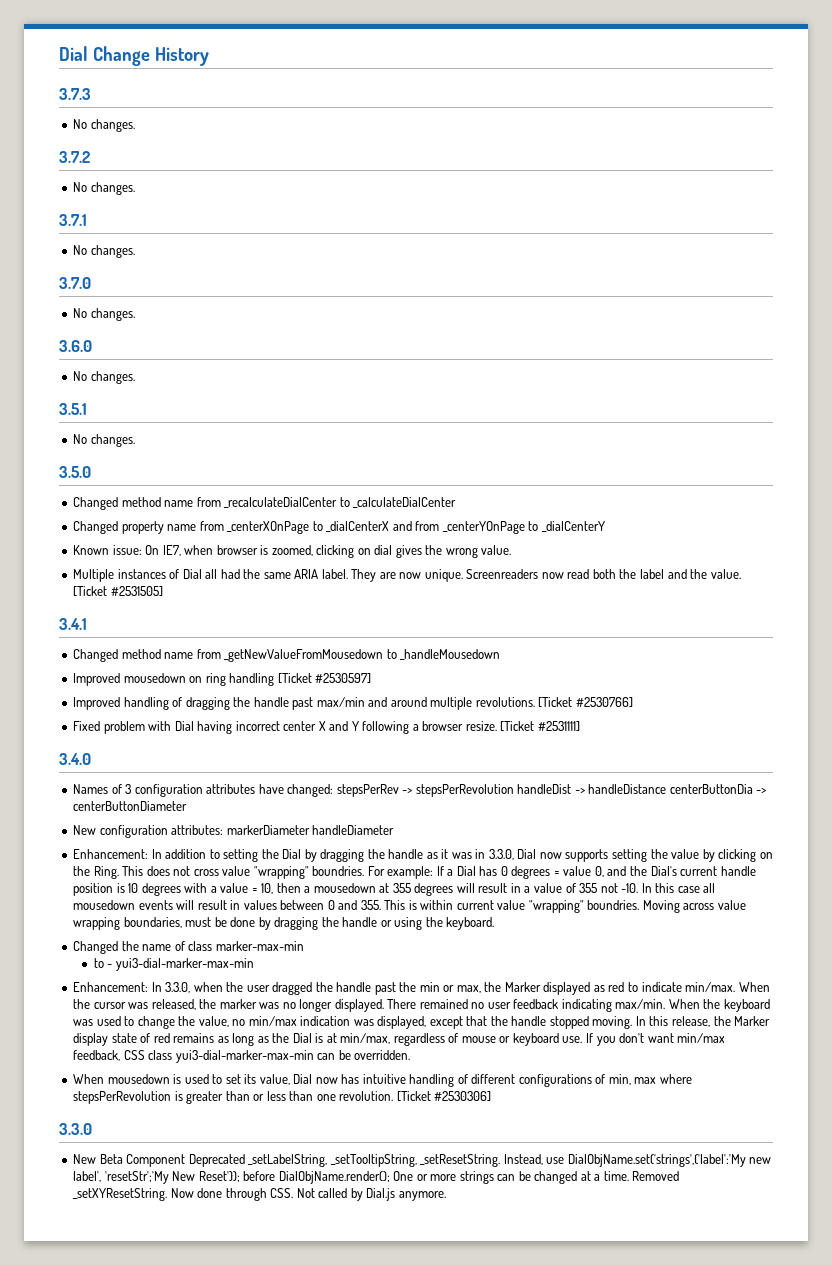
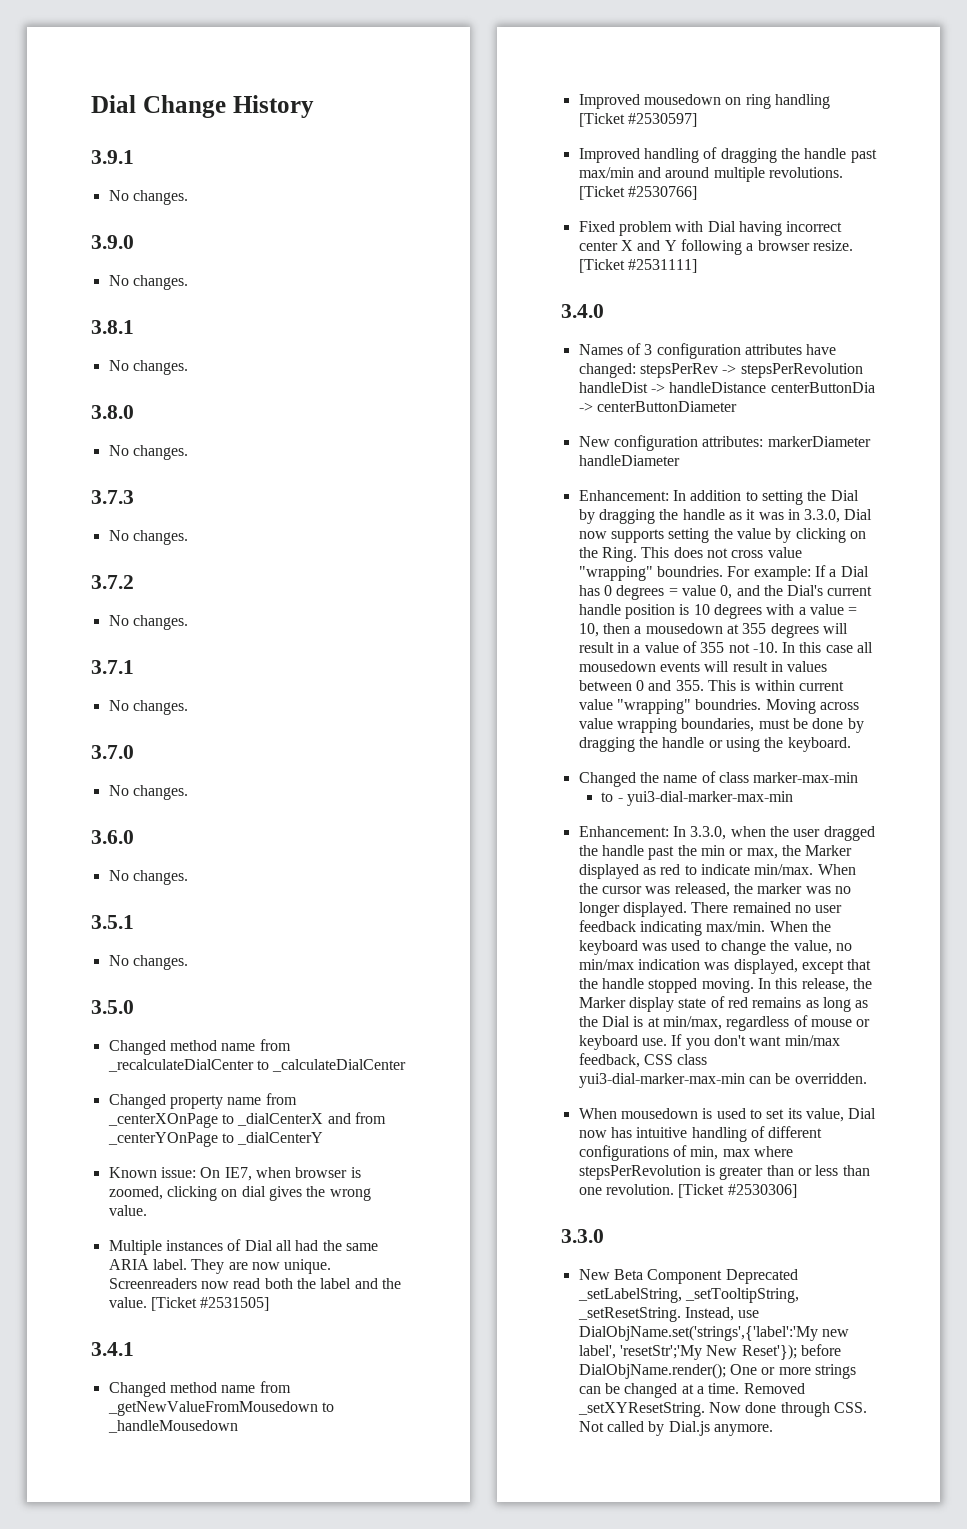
+ 3.9.1
+ No changes.
+ 3.9.0
+ No changes.
+ 3.8.1
+ No changes.
+ 3.8.0
+ No changes.

